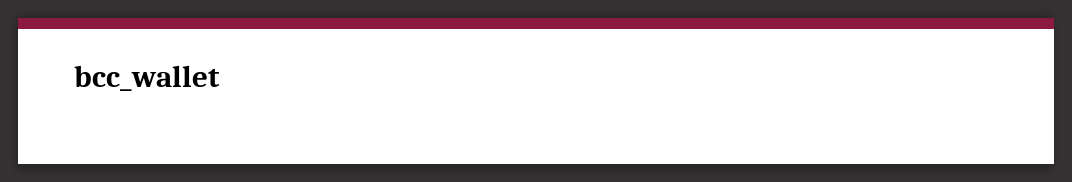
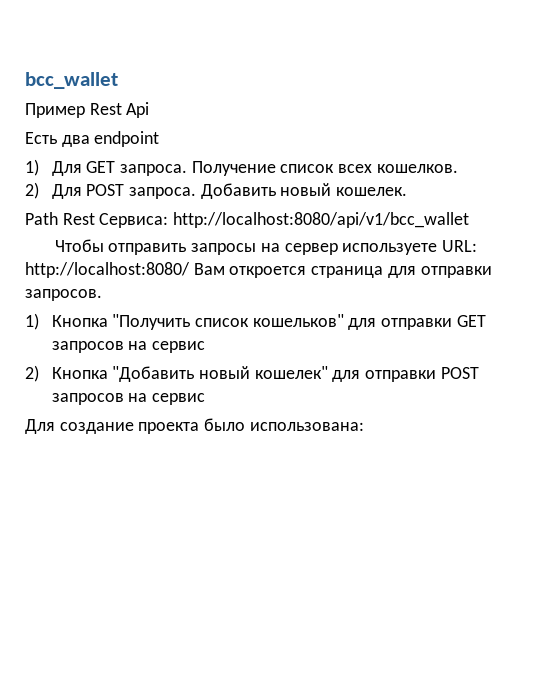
+ Пример Rest Api
+ Есть два endpoint
+ 1) Для GET запроса. Получение список всех кошелков.
+ 2) Для POST запроса. Добавить новый кошелек.
+ Path Rest Сервиса: http://localhost:8080/api/v1/bcc_wallet
+ Чтобы отправить запросы на сервер используете URL: http://localhost:8080/ Вам откроется страница для отправки запросов.
+ 1) Кнопка "Получить список кошельков" для отправки GET запросов на сервис
+ 2) Кнопка "Добавить новый кошелек" для отправки POST запросов на сервис
+ Для создание проекта было использована:

